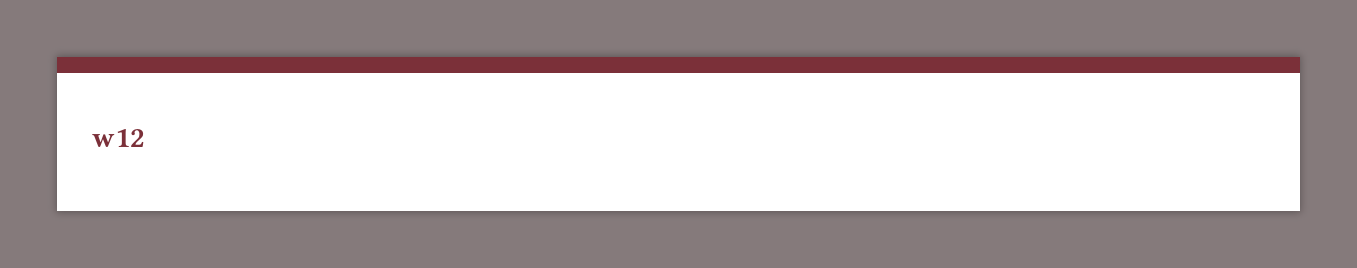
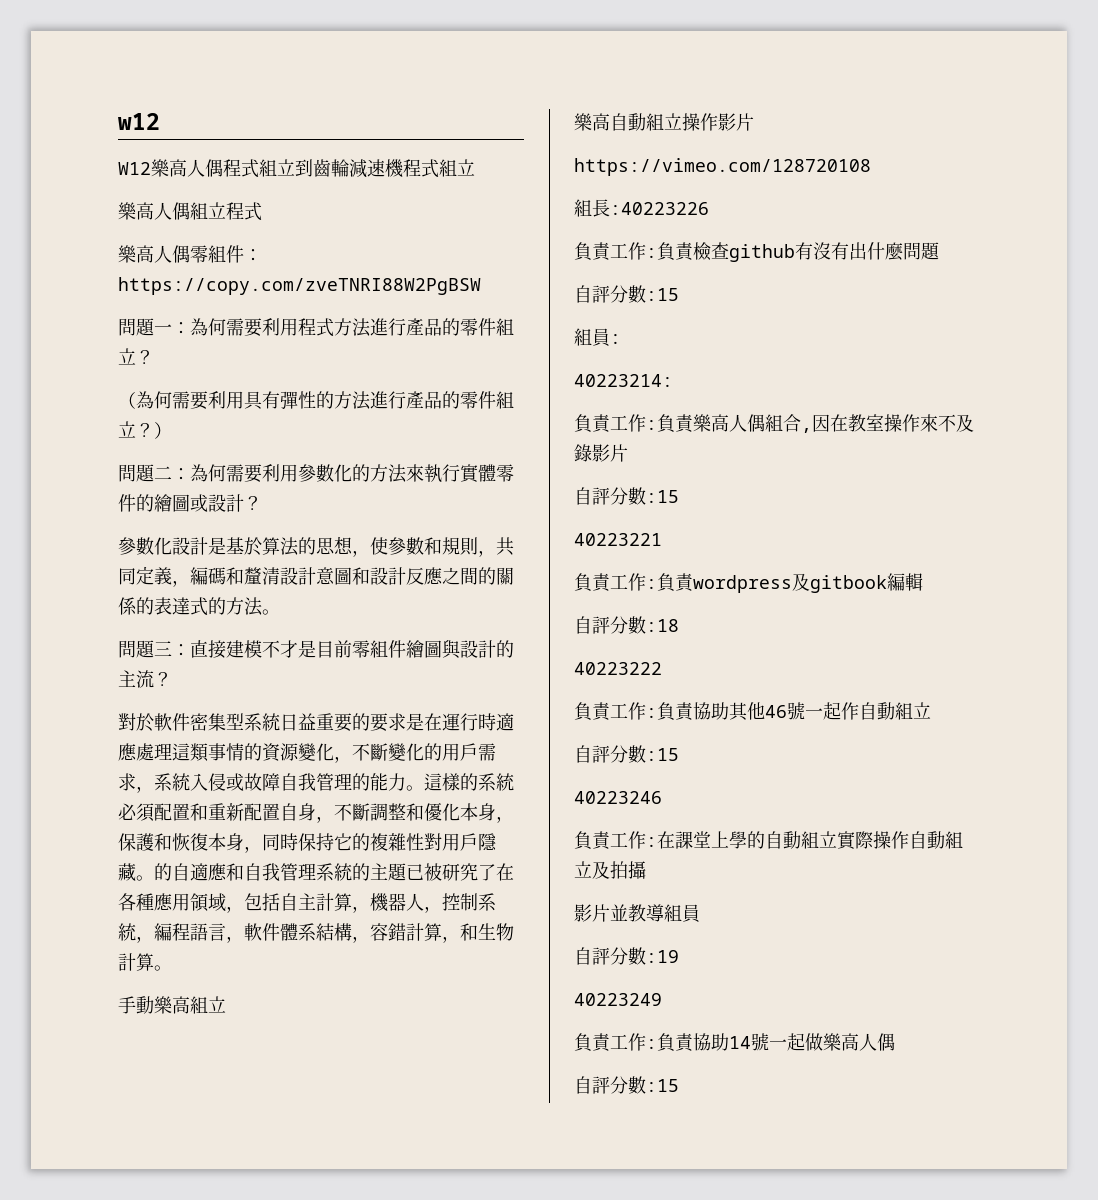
+ W12樂高人偶程式組立到齒輪減速機程式組立
+ 樂高人偶組立程式
+ 樂高人偶零組件：https://copy.com/zveTNRI88W2PgBSW
+ 問題一：為何需要利用程式方法進行產品的零件組立？
+ （為何需要利用具有彈性的方法進行產品的零件組立？）
+ 問題二：為何需要利用參數化的方法來執行實體零件的繪圖或設計？
+ 參數化設計是基於算法的思想，使參數和規則，共同定義，編碼和釐清設計意圖和設計反應之間的關係的表達式的方法。
+ 問題三：直接建模不才是目前零組件繪圖與設計的主流？
+ 對於軟件密集型系統日益重要的要求是在運行時適應處理這類事情的資源變化，不斷變化的用戶需求，系統入侵或故障自我管理的能力。這樣的系統必須配置和重新配置自身，不斷調整和優化本身，保護和恢復本身，同時保持它的複雜性對用戶隱藏。的自適應和自我管理系統的主題已被研究了在各種應用領域，包括自主計算，機器人，控制系統，編程語言，軟件體系結構，容錯計算，和生物計算。
+ 手動樂高組立
+ 樂高自動組立操作影片
+ https://vimeo.com/128720108
+ 組長:40223226
+ 負責工作:負責檢查github有沒有出什麼問題
+ 自評分數:15
+ 組員:
+ 40223214:
+ 負責工作:負責樂高人偶組合,因在教室操作來不及錄影片
+ 自評分數:15
+ 40223221
+ 負責工作:負責wordpress及gitbook編輯
+ 自評分數:18
+ 40223222
+ 負責工作:負責協助其他46號一起作自動組立
+ 自評分數:15
+ 40223246
+ 負責工作:在課堂上學的自動組立實際操作自動組立及拍攝
+ 影片並教導組員
+ 自評分數:19
+ 40223249
+ 負責工作:負責協助14號一起做樂高人偶
+ 自評分數:15

